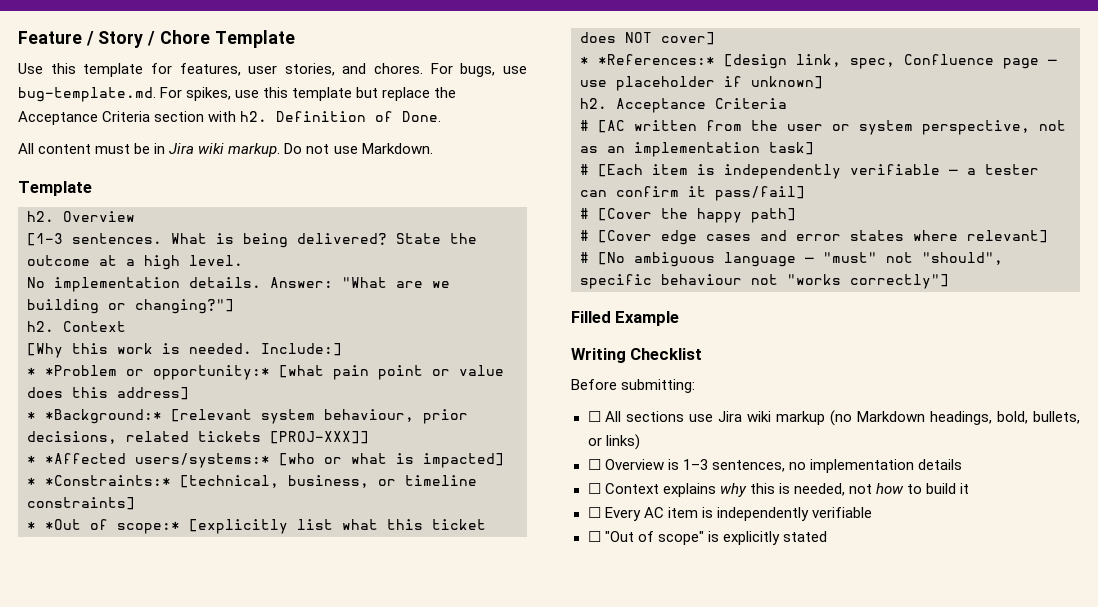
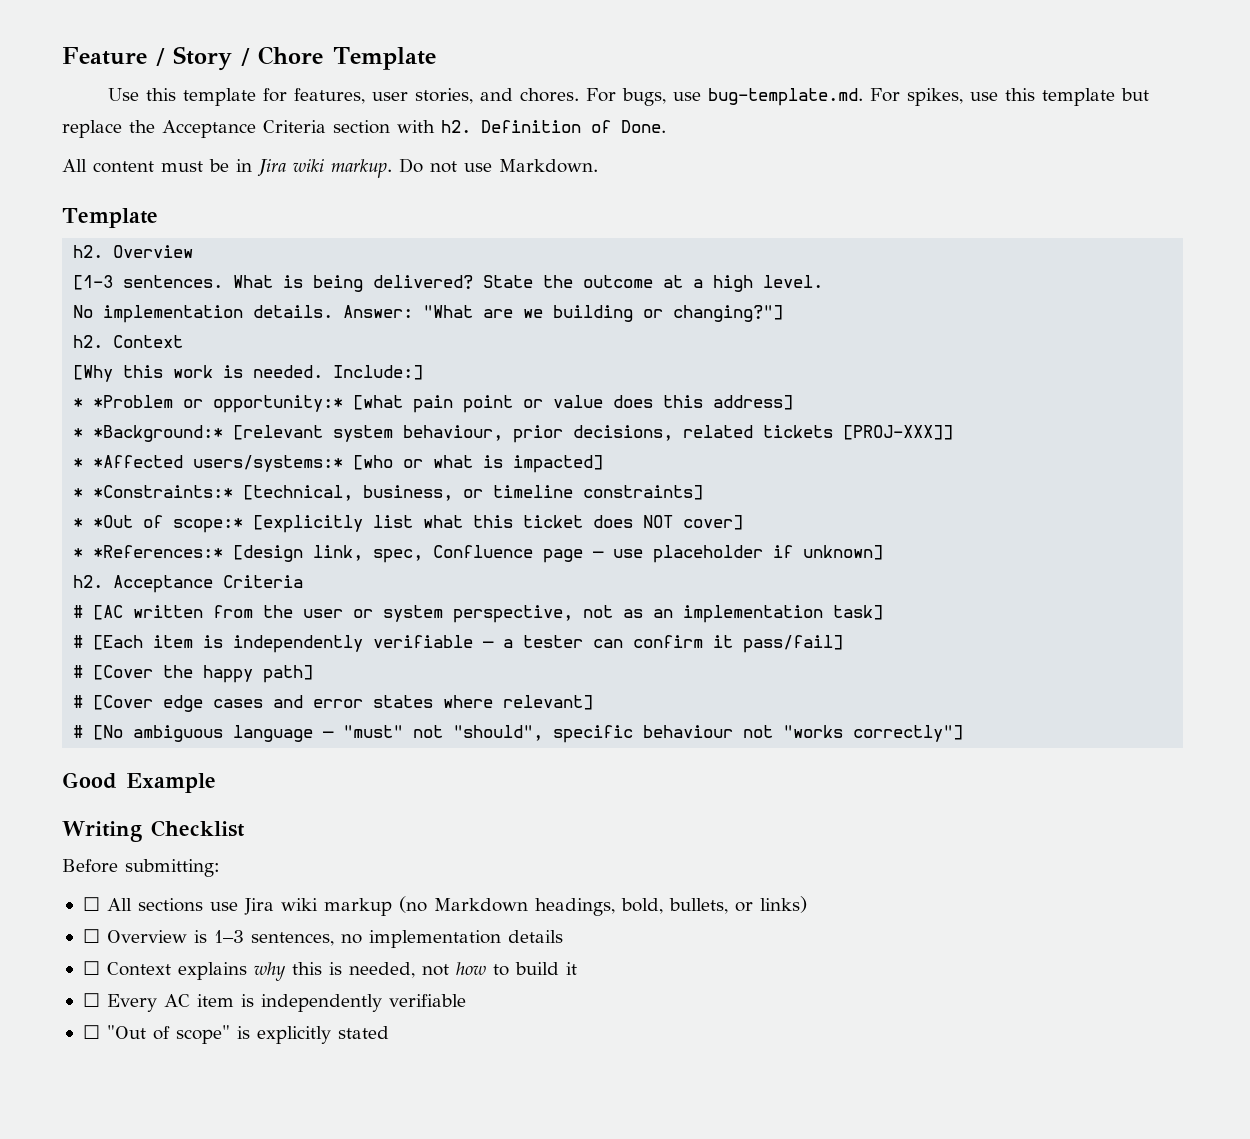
- Filled Example
+ Good Example

